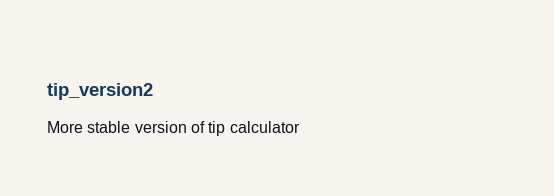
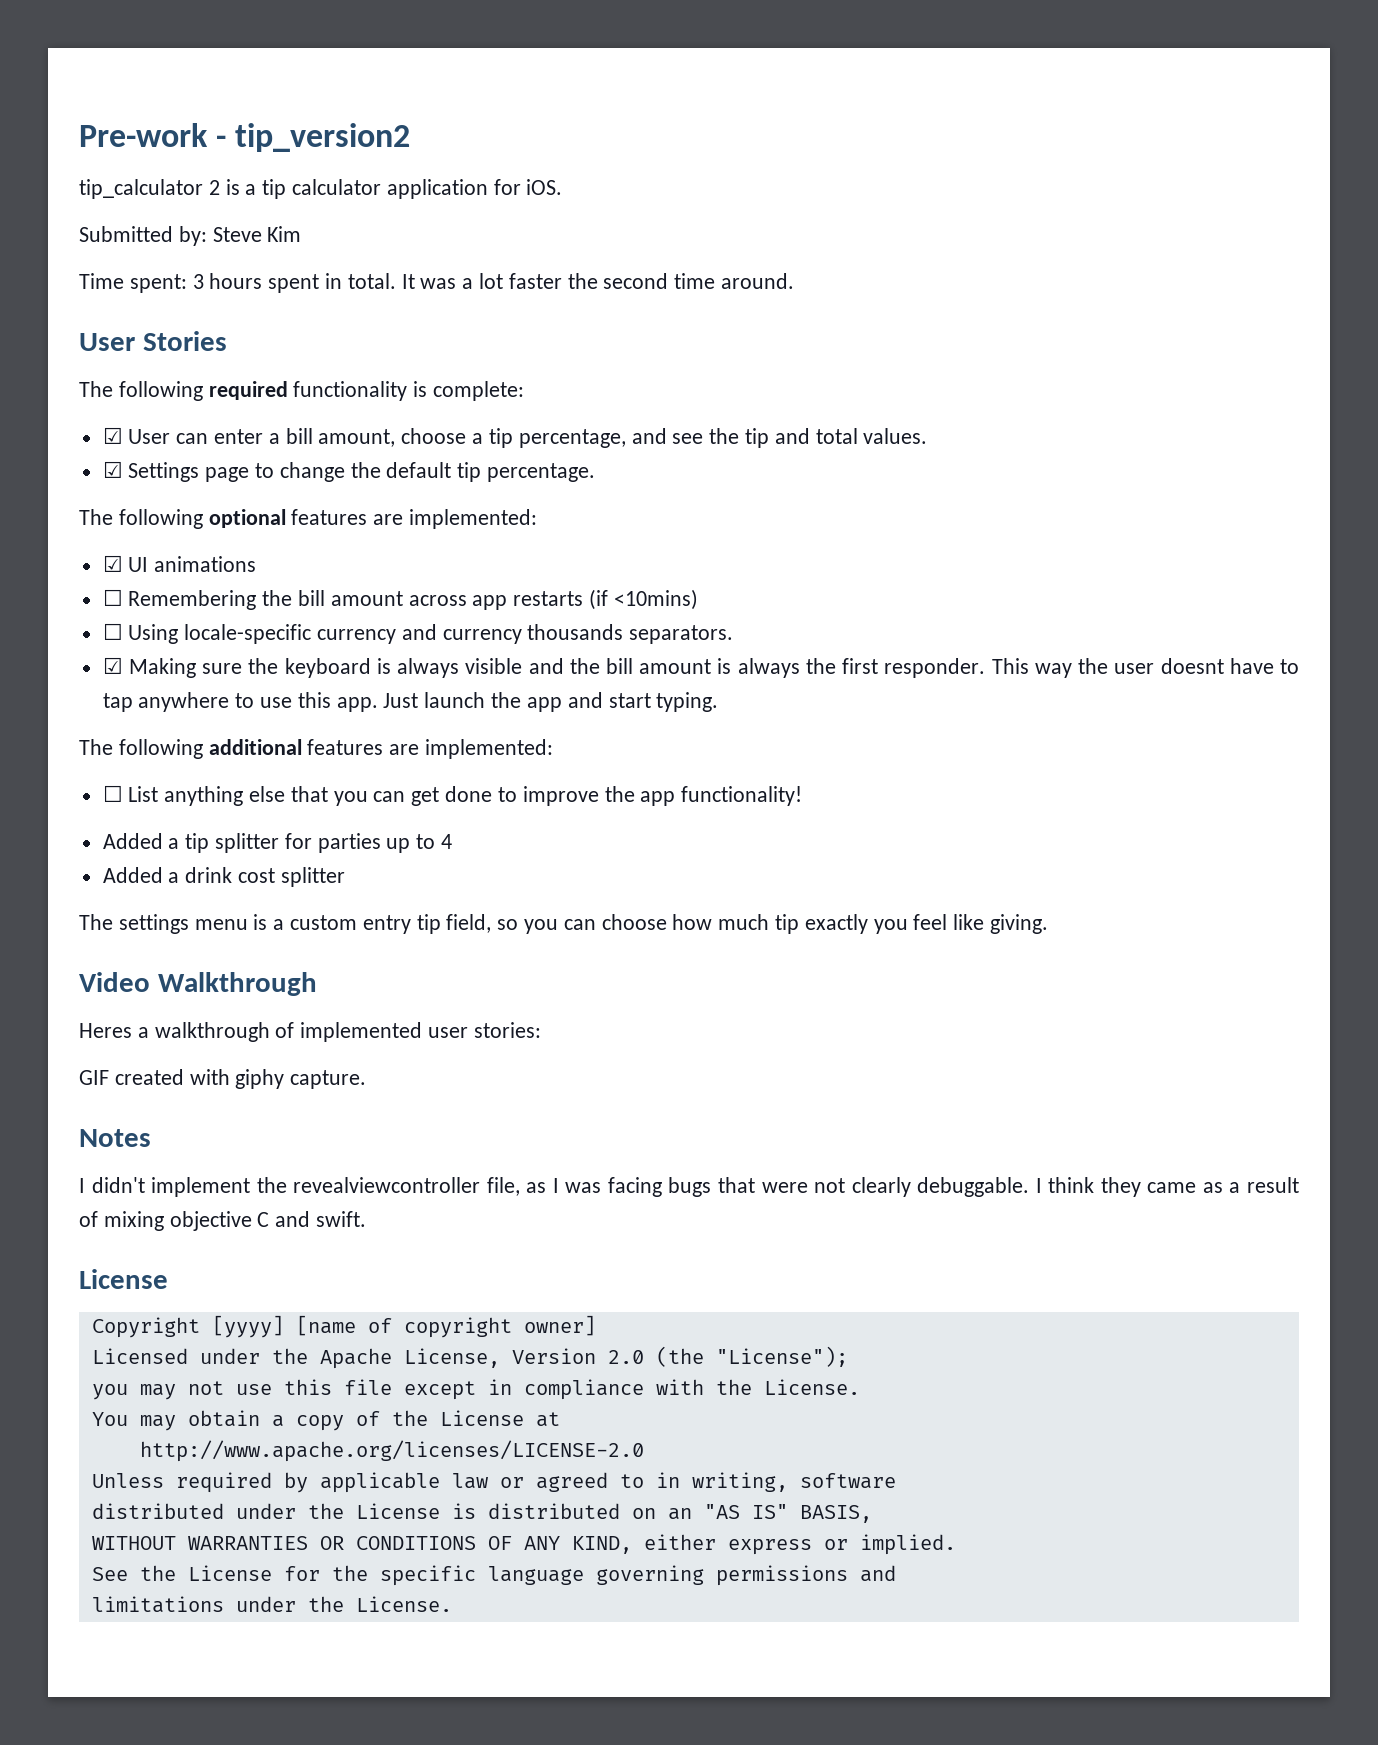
- tip_version2
+ Pre-work - tip_version2
- More stable version of tip calculator
+ tip_calculator 2 is a tip calculator application for iOS.
+ Submitted by: Steve Kim
+ Time spent: 3 hours spent in total. It was a lot faster the second time around.
+ User Stories
+ The following required functionality is complete:
+ ☑ User can enter a bill amount, choose a tip percentage, and see the tip and total values.
+ ☑ Settings page to change the default tip percentage.
+ The following optional features are implemented:
+ ☑ UI animations
+ ☐ Remembering the bill amount across app restarts (if <10mins)
+ ☐ Using locale-specific currency and currency thousands separators.
+ ☑ Making sure the keyboard is always visible and the bill amount is always the first responder. This way the user doesnt have to tap anywhere to use this app. Just launch the app and start typing.
+ The following additional features are implemented:
+ ☐ List anything else that you can get done to improve the app functionality!
+ Added a tip splitter for parties up to 4
+ Added a drink cost splitter
+ The settings menu is a custom entry tip field, so you can choose how much tip exactly you feel like giving.
+ Video Walkthrough
+ Heres a walkthrough of implemented user stories:
+ GIF created with giphy capture.
+ Notes
+ I didn't implement the revealviewcontroller file, as I was facing bugs that were not clearly debuggable. I think they came as a result of mixing objective C and swift.
+ License
+ Copyright [yyyy] [name of copyright owner]
+ Licensed under the Apache License, Version 2.0 (the "License");
+ you may not use this file except in compliance with the License.
+ You may obtain a copy of the License at
+ http://www.apache.org/licenses/LICENSE-2.0
+ Unless required by applicable law or agreed to in writing, software
+ distributed under the License is distributed on an "AS IS" BASIS,
+ WITHOUT WARRANTIES OR CONDITIONS OF ANY KIND, either express or implied.
+ See the License for the specific language governing permissions and
+ limitations under the License.

